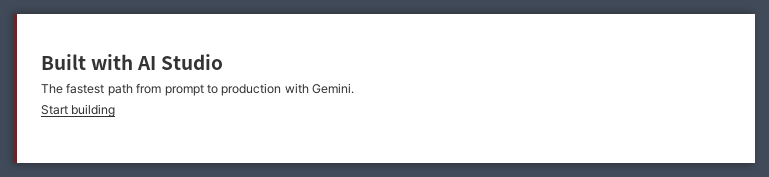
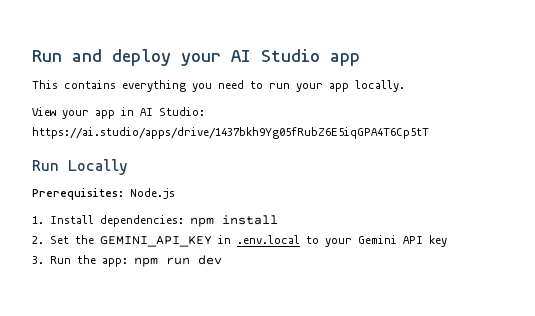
- Built with AI Studio
- The fastest path from prompt to production with Gemini.
- Start building
+ Run and deploy your AI Studio app
+ This contains everything you need to run your app locally.
+ View your app in AI Studio: https://ai.studio/apps/drive/1437bkh9Yg05fRubZ6E5iqGPA4T6Cp5tT
+ Run Locally
+ Prerequisites: Node.js
+ 1. Install dependencies: npm install
+ 2. Set the GEMINI_API_KEY in .env.local to your Gemini API key
+ 3. Run the app: npm run dev

